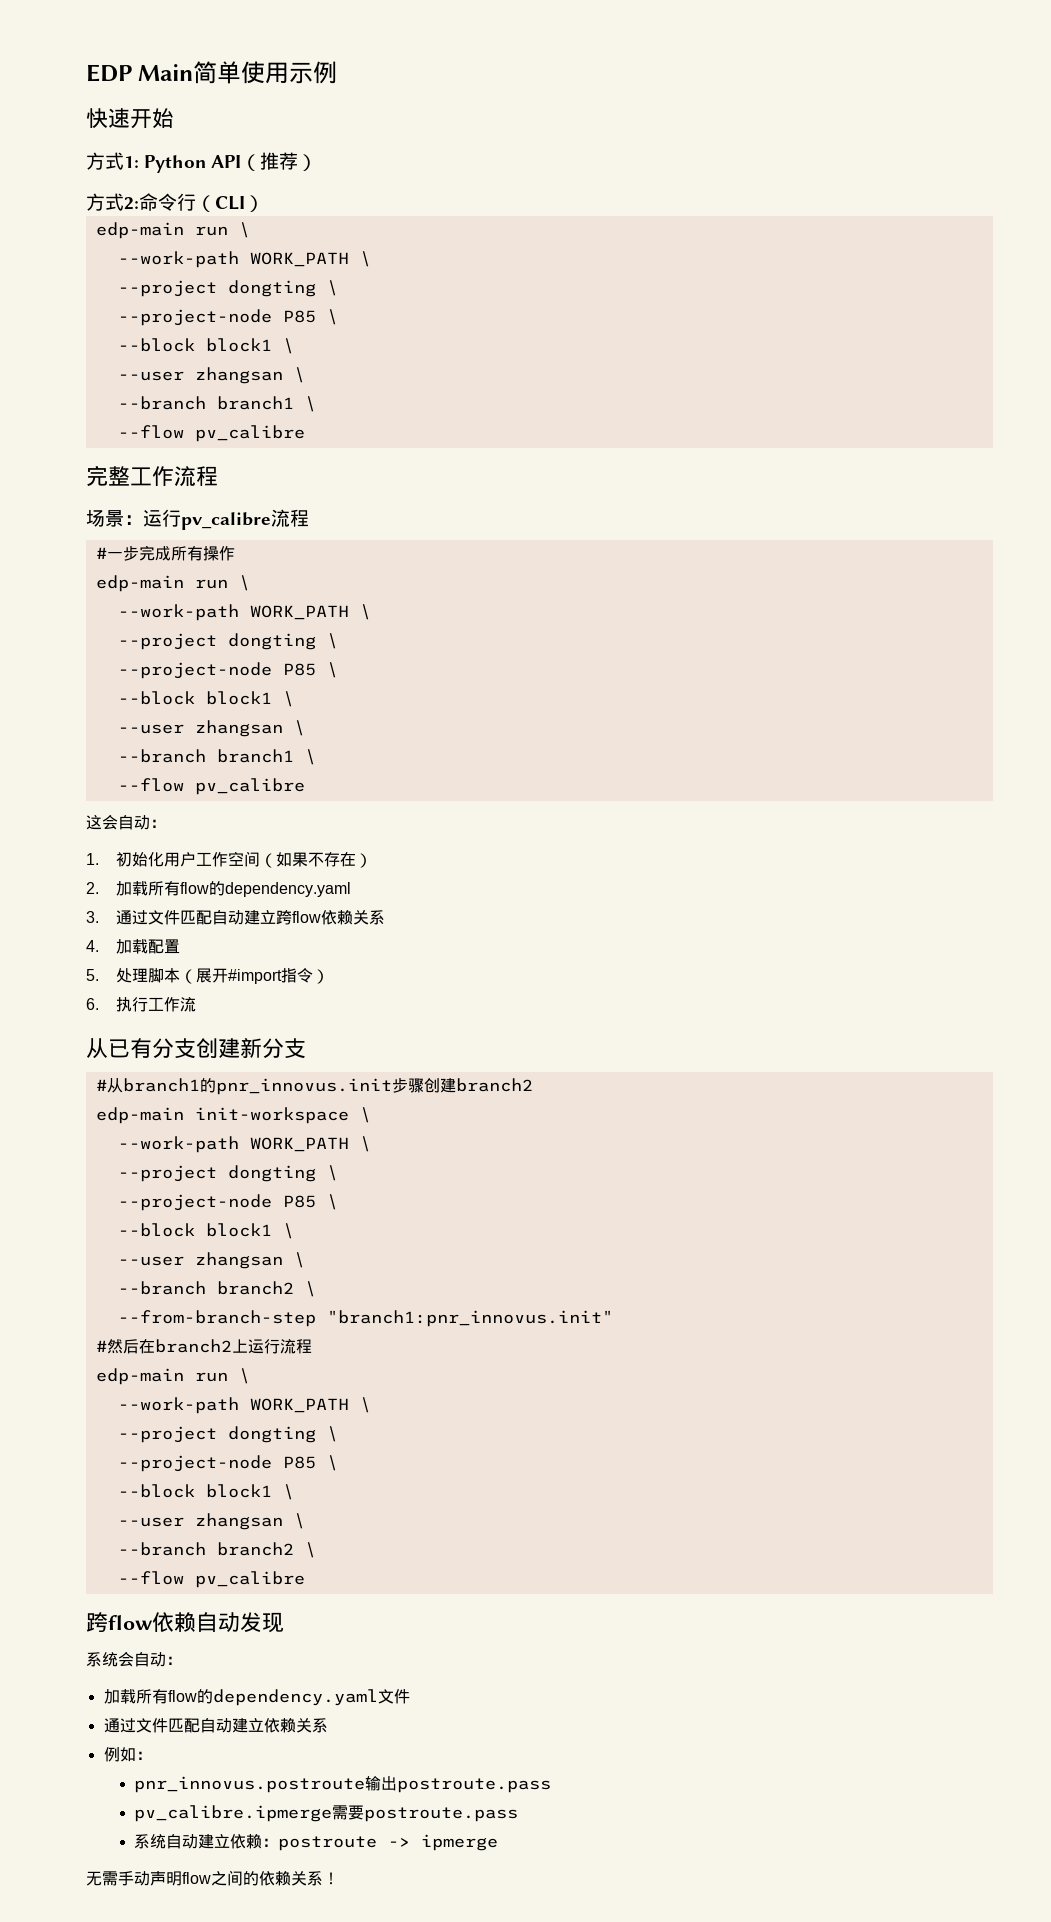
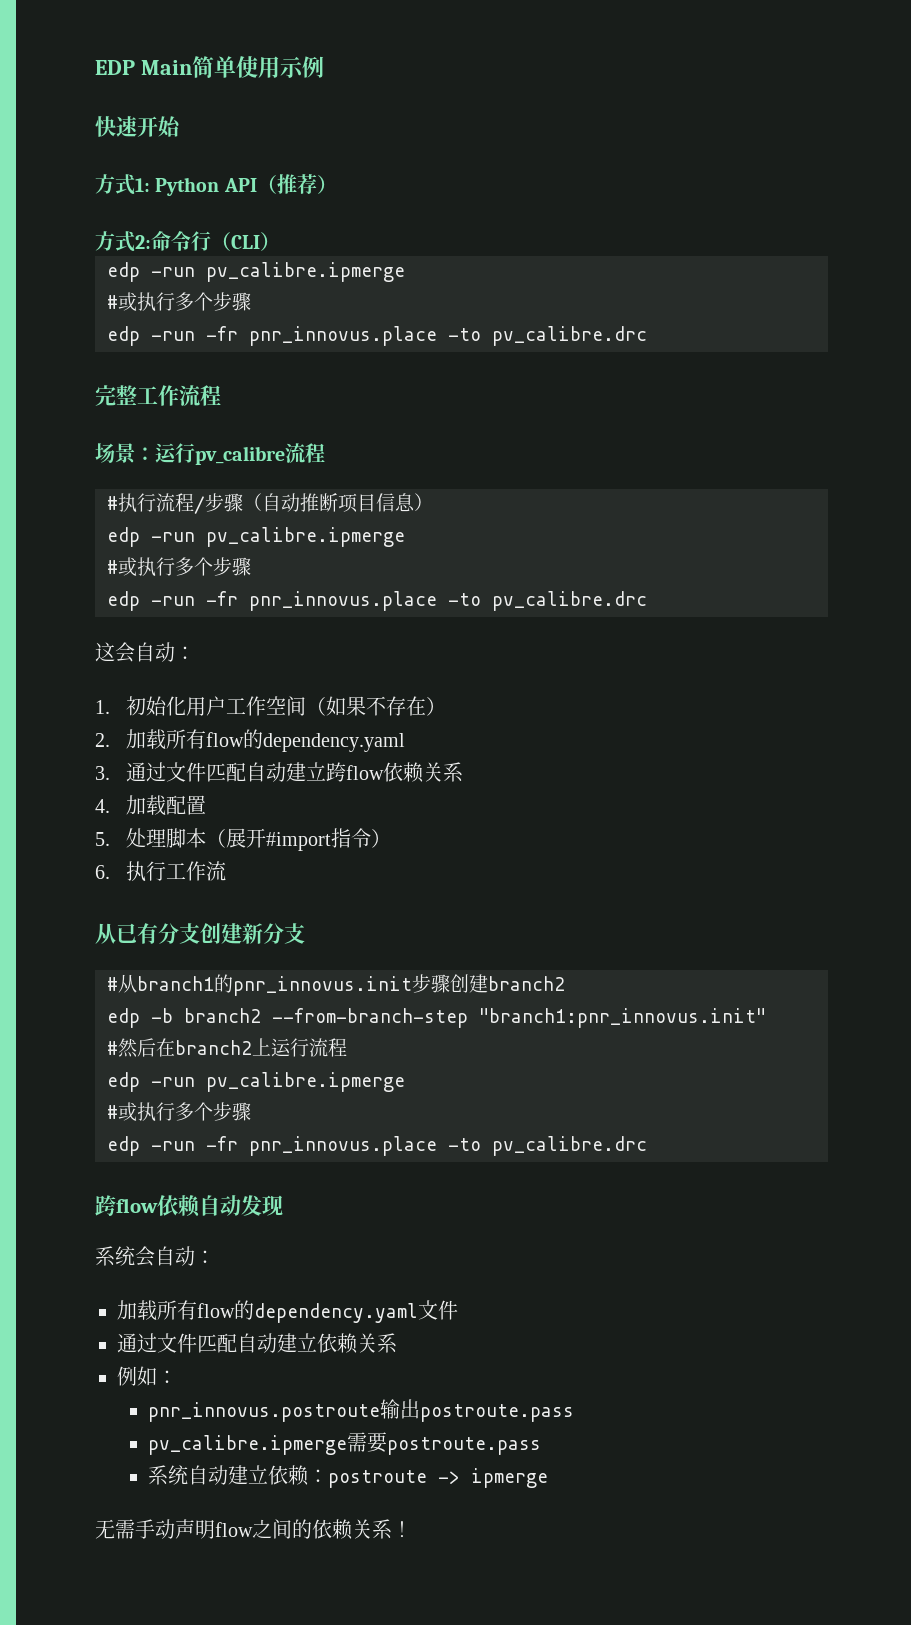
  方式2:命令行（CLI）
- edp-main run \
- --work-path WORK_PATH \
- --project dongting \
- --project-node P85 \
- --block block1 \
- --user zhangsan \
- --branch branch1 \
- --flow pv_calibre
+ edp -run pv_calibre.ipmerge
+ #或执行多个步骤
+ edp -run -fr pnr_innovus.place -to pv_calibre.drc
- #一步完成所有操作
- edp-main run \
- --work-path WORK_PATH \
- --project dongting \
- --project-node P85 \
- --block block1 \
- --user zhangsan \
- --branch branch1 \
- --flow pv_calibre
+ #执行流程/步骤（自动推断项目信息）
+ edp -run pv_calibre.ipmerge
+ #或执行多个步骤
+ edp -run -fr pnr_innovus.place -to pv_calibre.drc
- edp-main init-workspace \
- --work-path WORK_PATH \
- --project dongting \
- --project-node P85 \
- --block block1 \
- --user zhangsan \
- --branch branch2 \
- --from-branch-step "branch1:pnr_innovus.init"
+ edp -b branch2 --from-branch-step "branch1:pnr_innovus.init"
  #然后在branch2上运行流程
- edp-main run \
- --work-path WORK_PATH \
- --project dongting \
- --project-node P85 \
- --block block1 \
- --user zhangsan \
- --branch branch2 \
- --flow pv_calibre
+ edp -run pv_calibre.ipmerge
+ #或执行多个步骤
+ edp -run -fr pnr_innovus.place -to pv_calibre.drc

